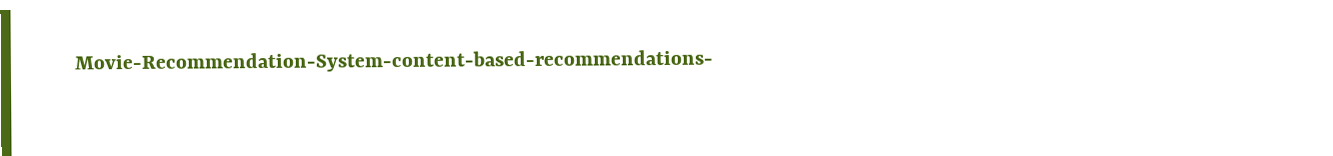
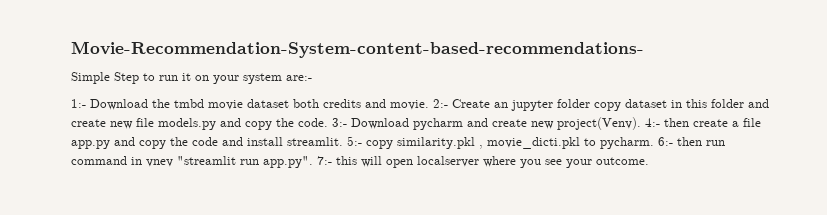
+ Simple Step to run it on your system are:-
+ 1:- Download the tmbd movie dataset both credits and movie. 2:- Create an jupyter folder copy dataset in this folder and create new file models.py and copy the code. 3:- Download pycharm and create new project(Venv). 4:- then create a file app.py and copy the code and install streamlit. 5:- copy similarity.pkl , movie_dicti.pkl to pycharm. 6:- then run command in vnev "streamlit run app.py". 7:- this will open localserver where you see your outcome.

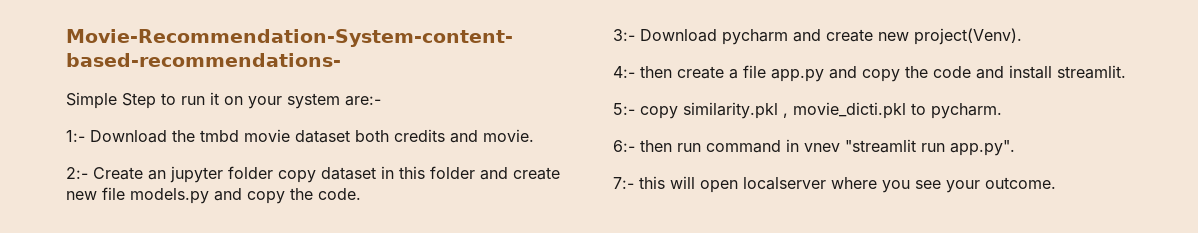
- 1:- Download the tmbd movie dataset both credits and movie. 2:- Create an jupyter folder copy dataset in this folder and create new file models.py and copy the code. 3:- Download pycharm and create new project(Venv). 4:- then create a file app.py and copy the code and install streamlit. 5:- copy similarity.pkl , movie_dicti.pkl to pycharm. 6:- then run command in vnev "streamlit run app.py". 7:- this will open localserver where you see your outcome.
+ 1:- Download the tmbd movie dataset both credits and movie.
+ 2:- Create an jupyter folder copy dataset in this folder and create new file models.py and copy the code.
+ 3:- Download pycharm and create new project(Venv).
+ 4:- then create a file app.py and copy the code and install streamlit.
+ 5:- copy similarity.pkl , movie_dicti.pkl to pycharm.
+ 6:- then run command in vnev "streamlit run app.py".
+ 7:- this will open localserver where you see your outcome.

